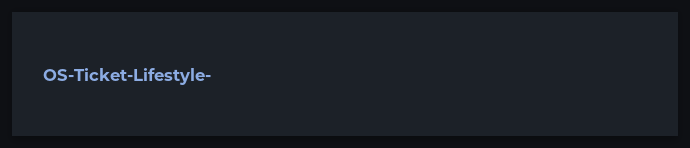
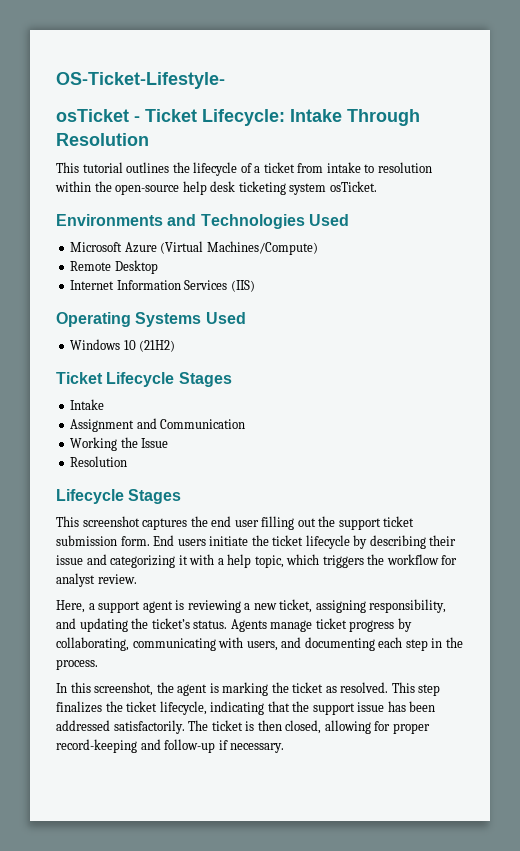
+ osTicket - Ticket Lifecycle: Intake Through Resolution
+ This tutorial outlines the lifecycle of a ticket from intake to resolution within the open-source help desk ticketing system osTicket.
+ Environments and Technologies Used
+ Microsoft Azure (Virtual Machines/Compute)
+ Remote Desktop
+ Internet Information Services (IIS)
+ Operating Systems Used
+ Windows 10 (21H2)
+ Ticket Lifecycle Stages
+ Intake
+ Assignment and Communication
+ Working the Issue
+ Resolution
+ Lifecycle Stages
+ This screenshot captures the end user filling out the support ticket submission form. End users initiate the ticket lifecycle by describing their issue and categorizing it with a help topic, which triggers the workflow for analyst review.
+ Here, a support agent is reviewing a new ticket, assigning responsibility, and updating the ticket’s status. Agents manage ticket progress by collaborating, communicating with users, and documenting each step in the process.
+ In this screenshot, the agent is marking the ticket as resolved. This step finalizes the ticket lifecycle, indicating that the support issue has been addressed satisfactorily. The ticket is then closed, allowing for proper record-keeping and follow-up if necessary.

